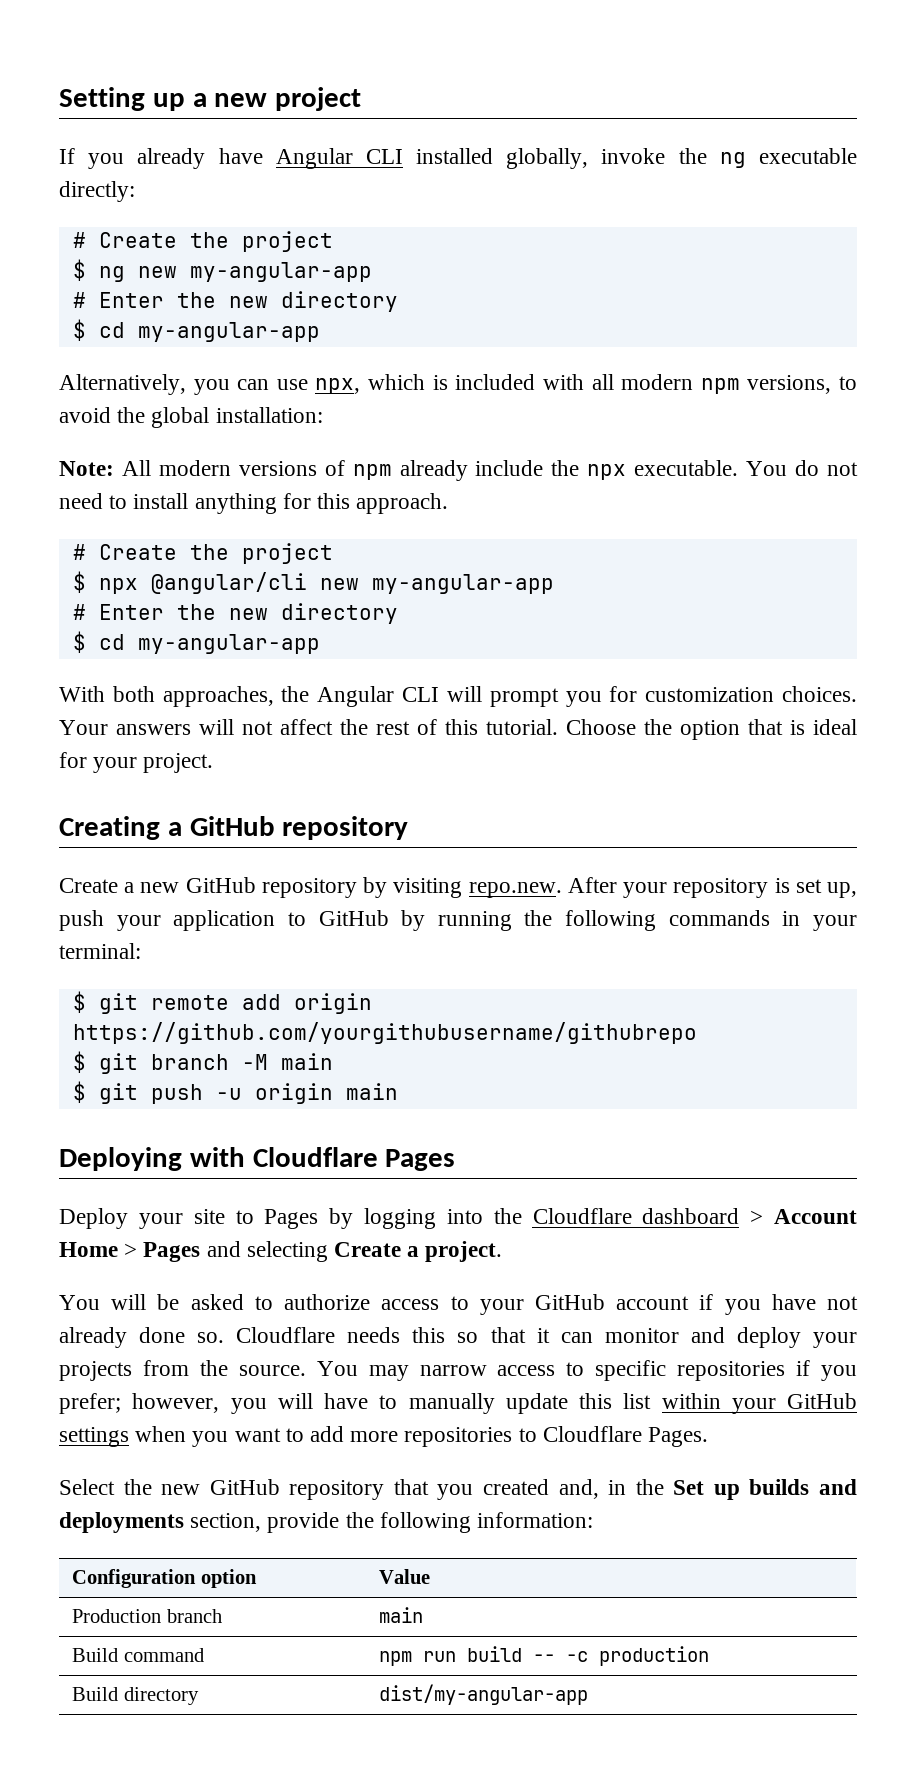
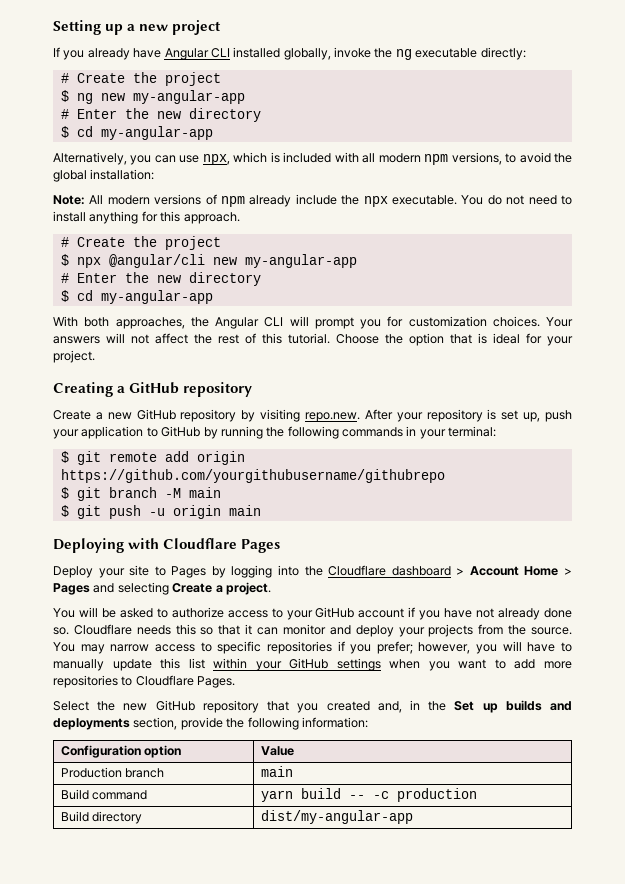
- Build command | npm run build -- -c production
+ Build command | yarn build -- -c production

